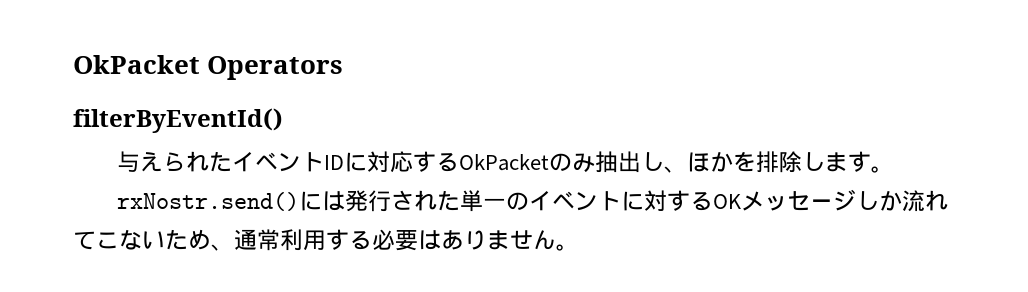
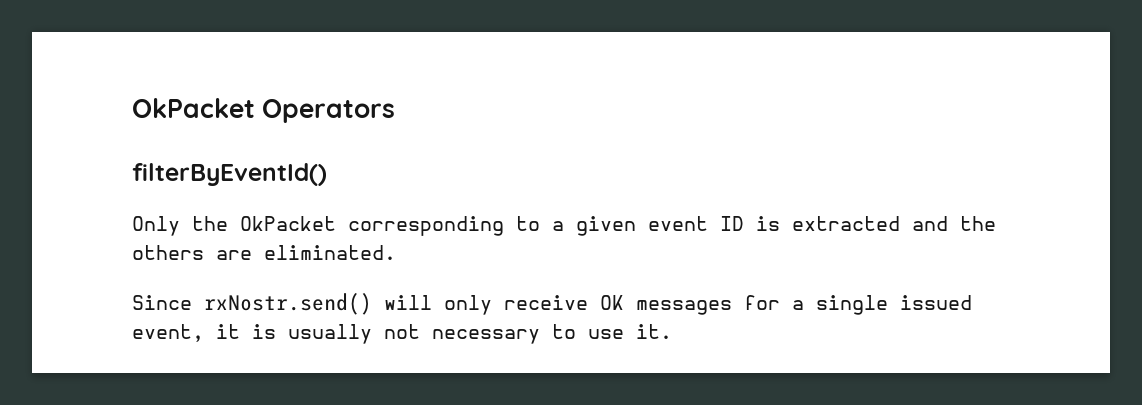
- 与えられたイベントIDに対応するOkPacketのみ抽出し、ほかを排除します。
- rxNostr.send()には発行された単一のイベントに対するOKメッセージしか流れてこないため、通常利用する必要はありません。
+ Only the OkPacket corresponding to a given event ID is extracted and the others are eliminated.
+ Since rxNostr.send() will only receive OK messages for a single issued event, it is usually not necessary to use it.

